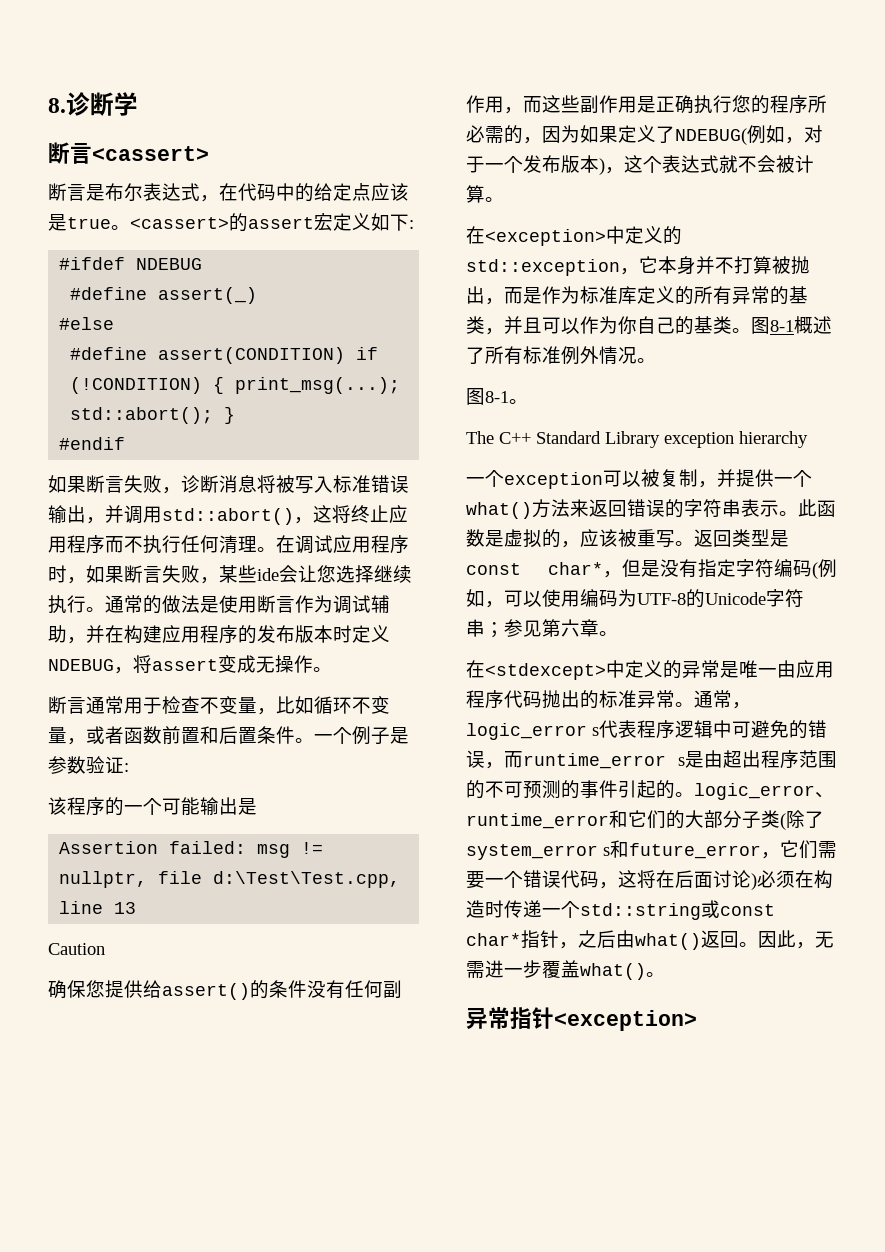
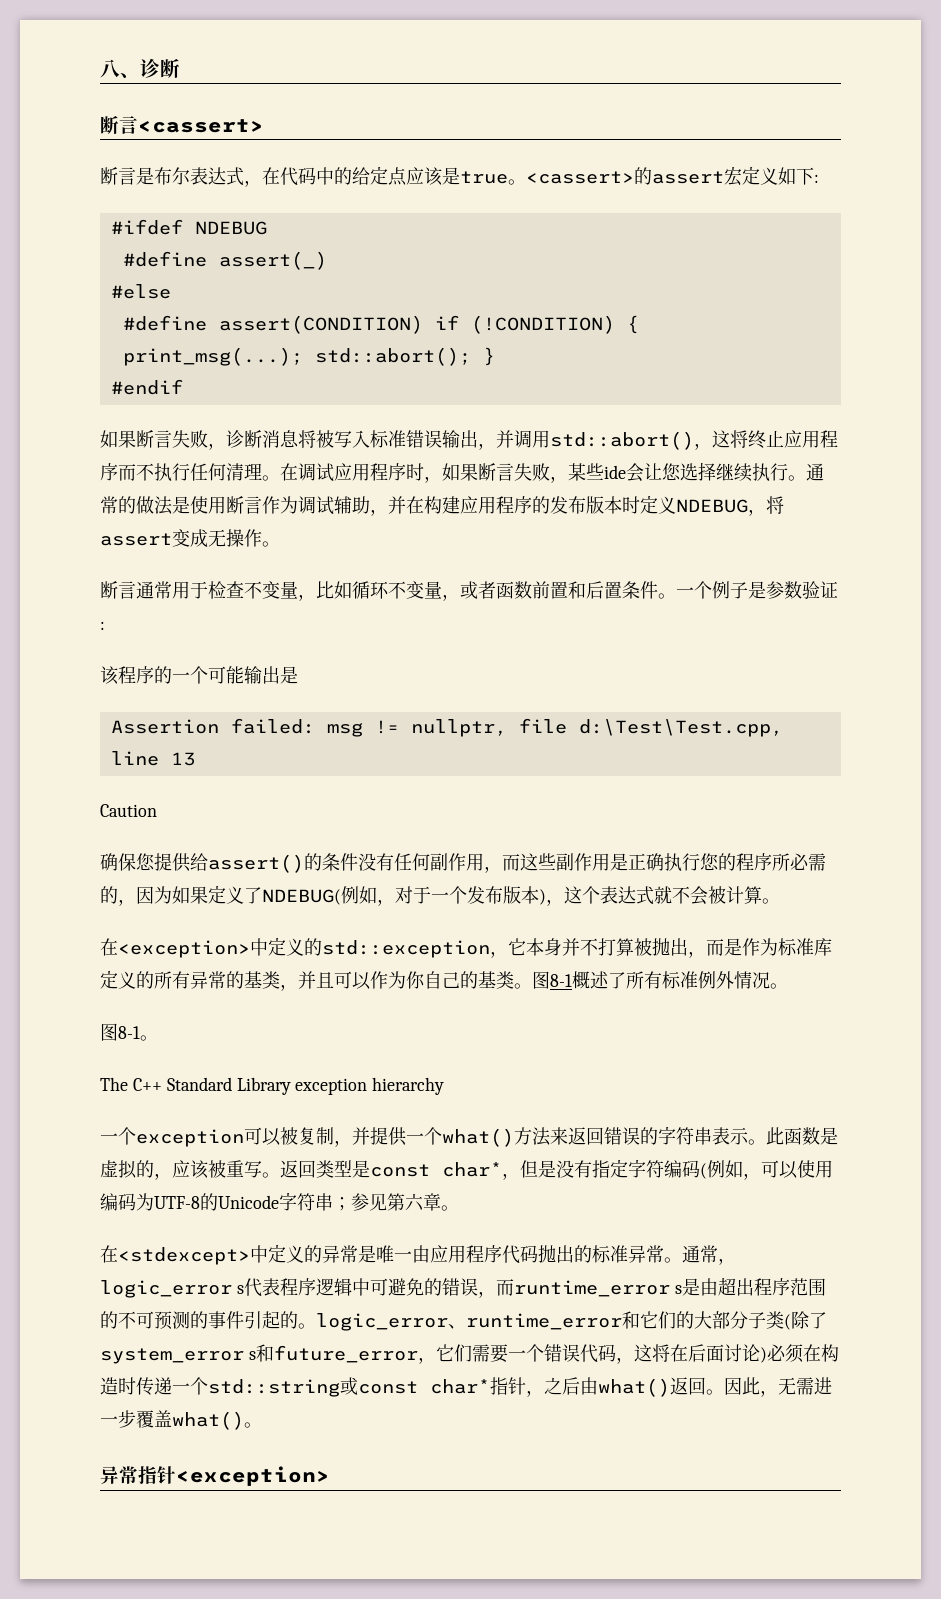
- 8.诊断学
+ 八、诊断

